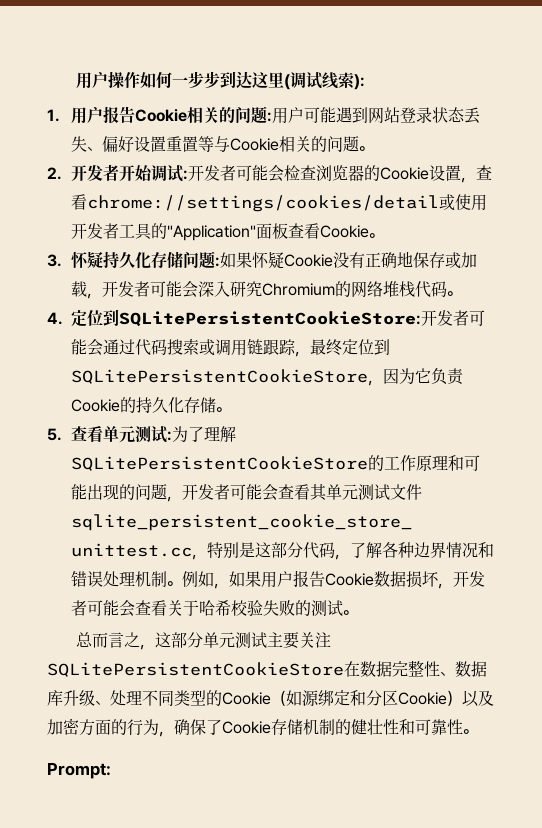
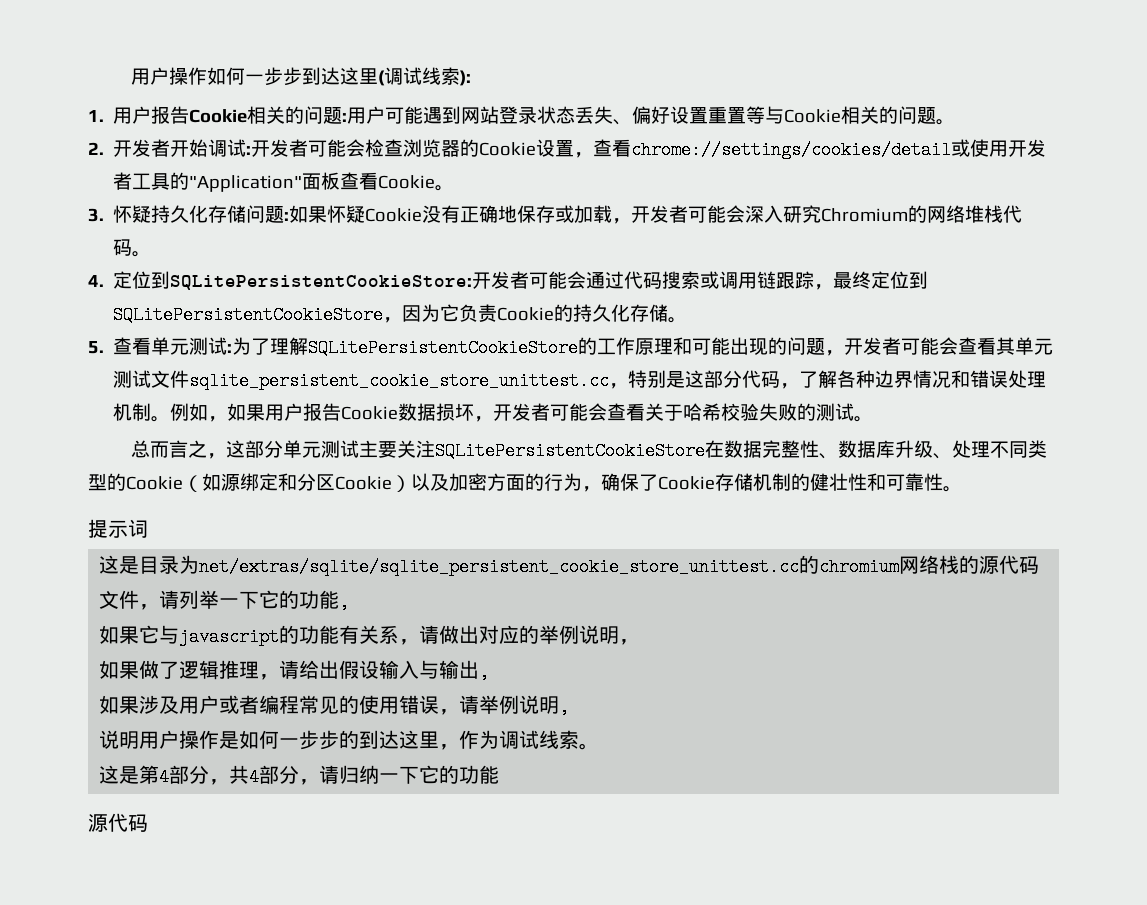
- Prompt:
+ 提示词
+ 这是目录为net/extras/sqlite/sqlite_persistent_cookie_store_unittest.cc的chromium网络栈的源代码文件，请列举一下它的功能,
+ 如果它与javascript的功能有关系，请做出对应的举例说明，
+ 如果做了逻辑推理，请给出假设输入与输出,
+ 如果涉及用户或者编程常见的使用错误，请举例说明,
+ 说明用户操作是如何一步步的到达这里，作为调试线索。
+ 这是第4部分，共4部分，请归纳一下它的功能
+ 源代码

